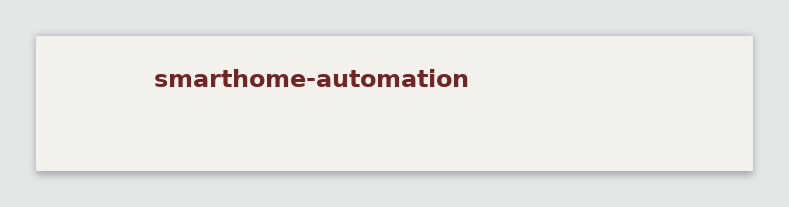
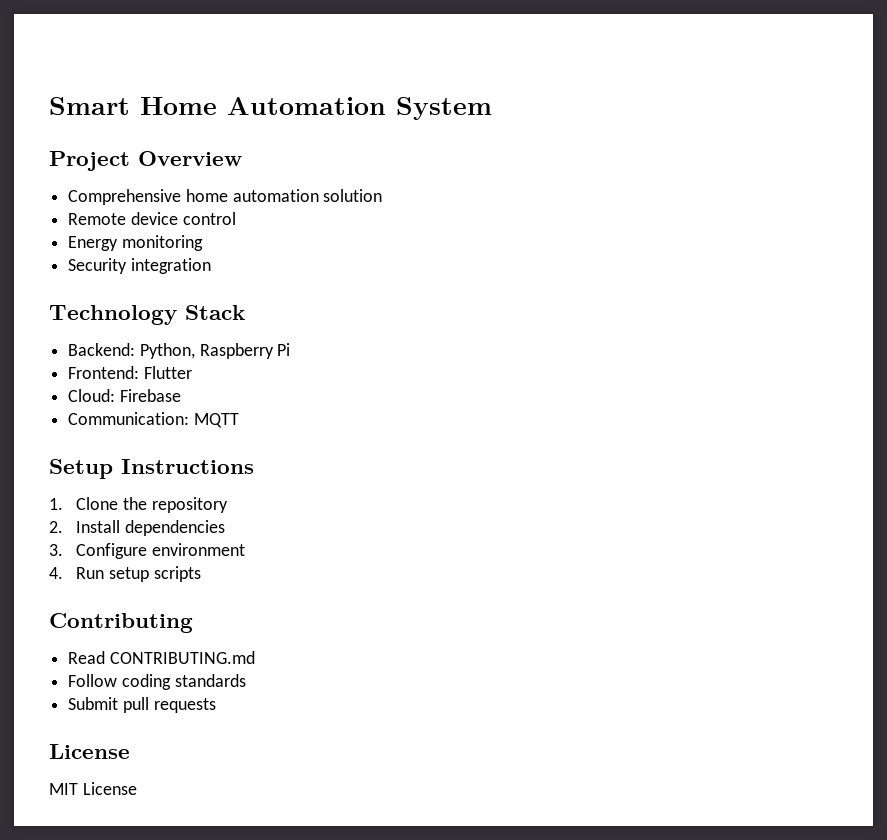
- smarthome-automation
+ Smart Home Automation System
+ Project Overview
+ Comprehensive home automation solution
+ Remote device control
+ Energy monitoring
+ Security integration
+ Technology Stack
+ Backend: Python, Raspberry Pi
+ Frontend: Flutter
+ Cloud: Firebase
+ Communication: MQTT
+ Setup Instructions
+ 1. Clone the repository
+ 2. Install dependencies
+ 3. Configure environment
+ 4. Run setup scripts
+ Contributing
+ Read CONTRIBUTING.md
+ Follow coding standards
+ Submit pull requests
+ License
+ MIT License

